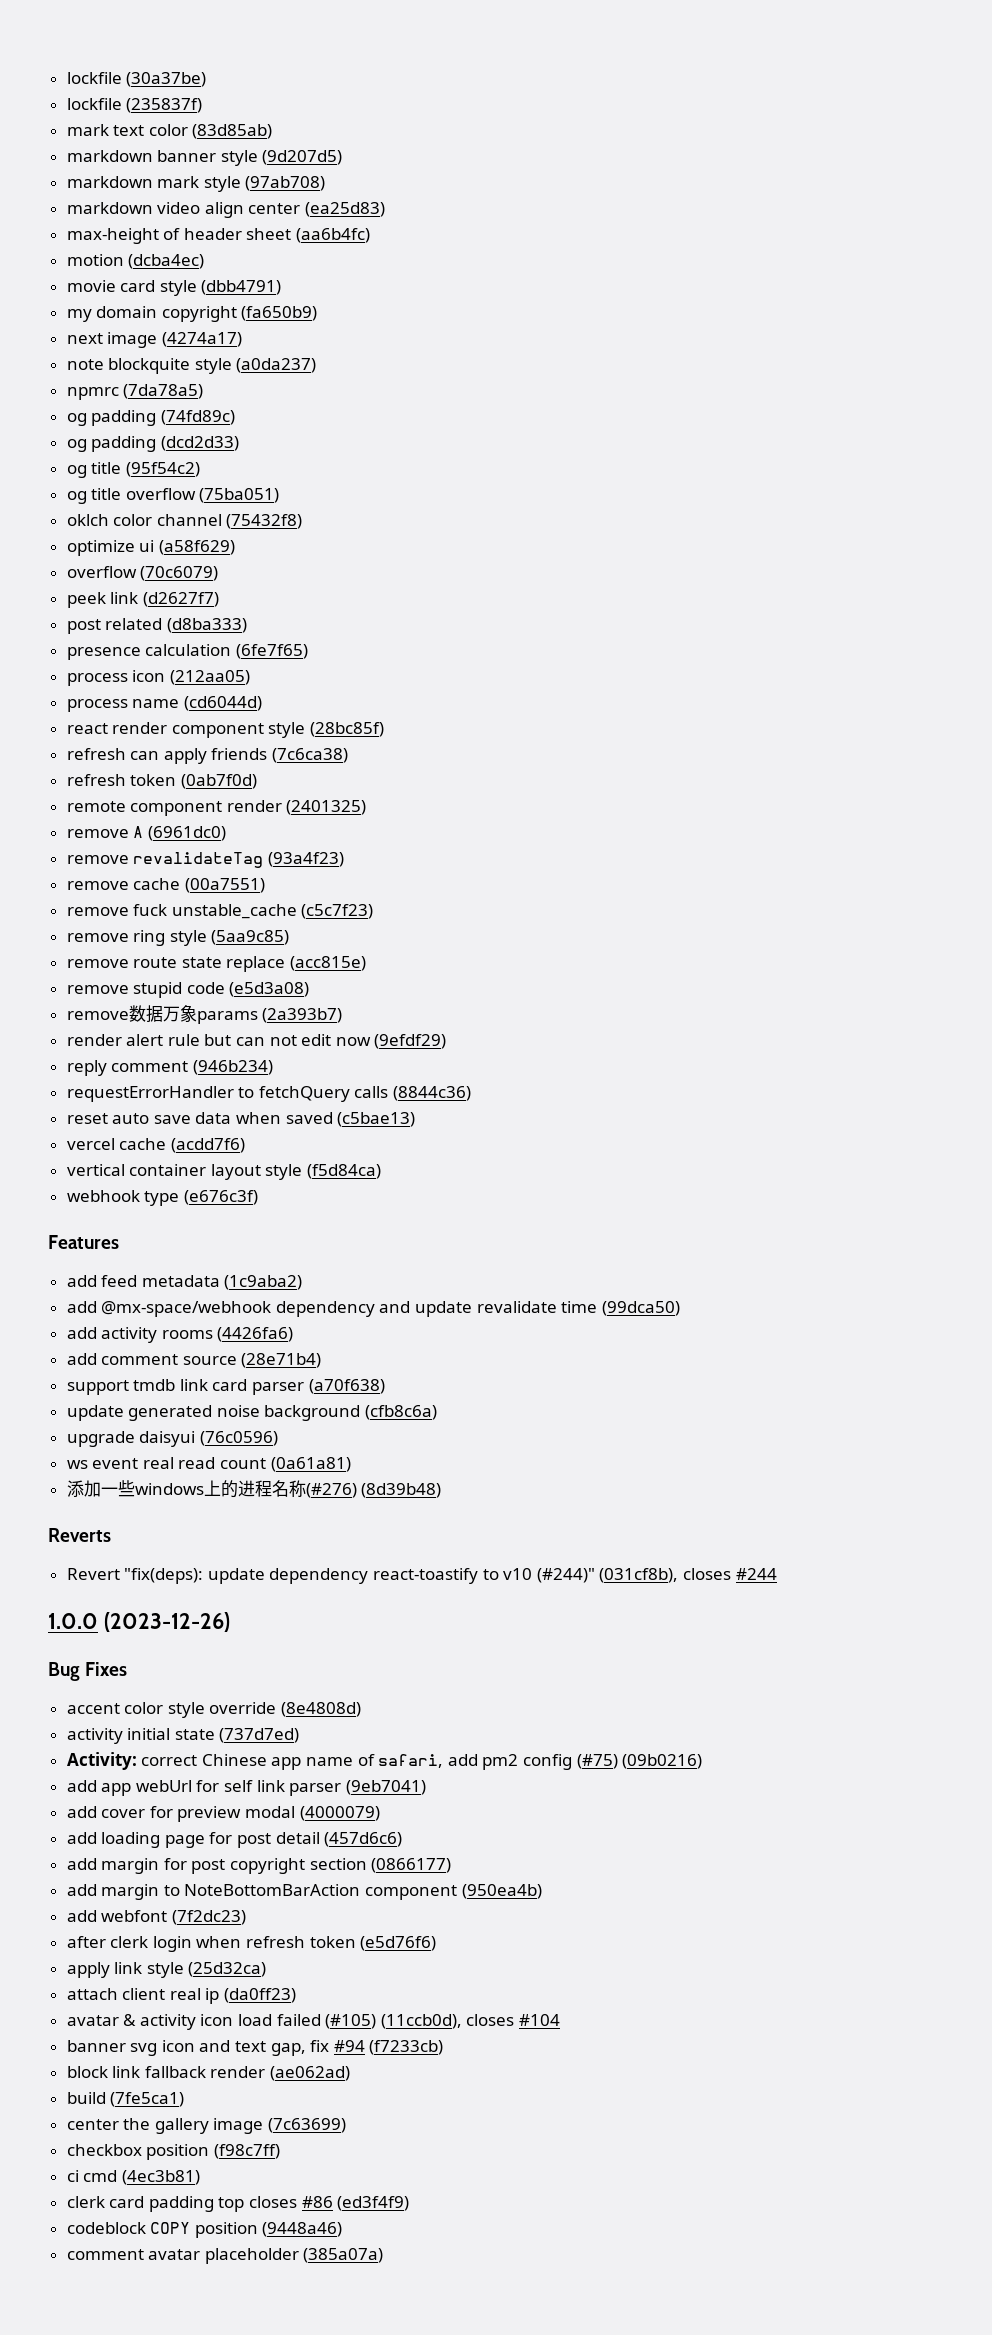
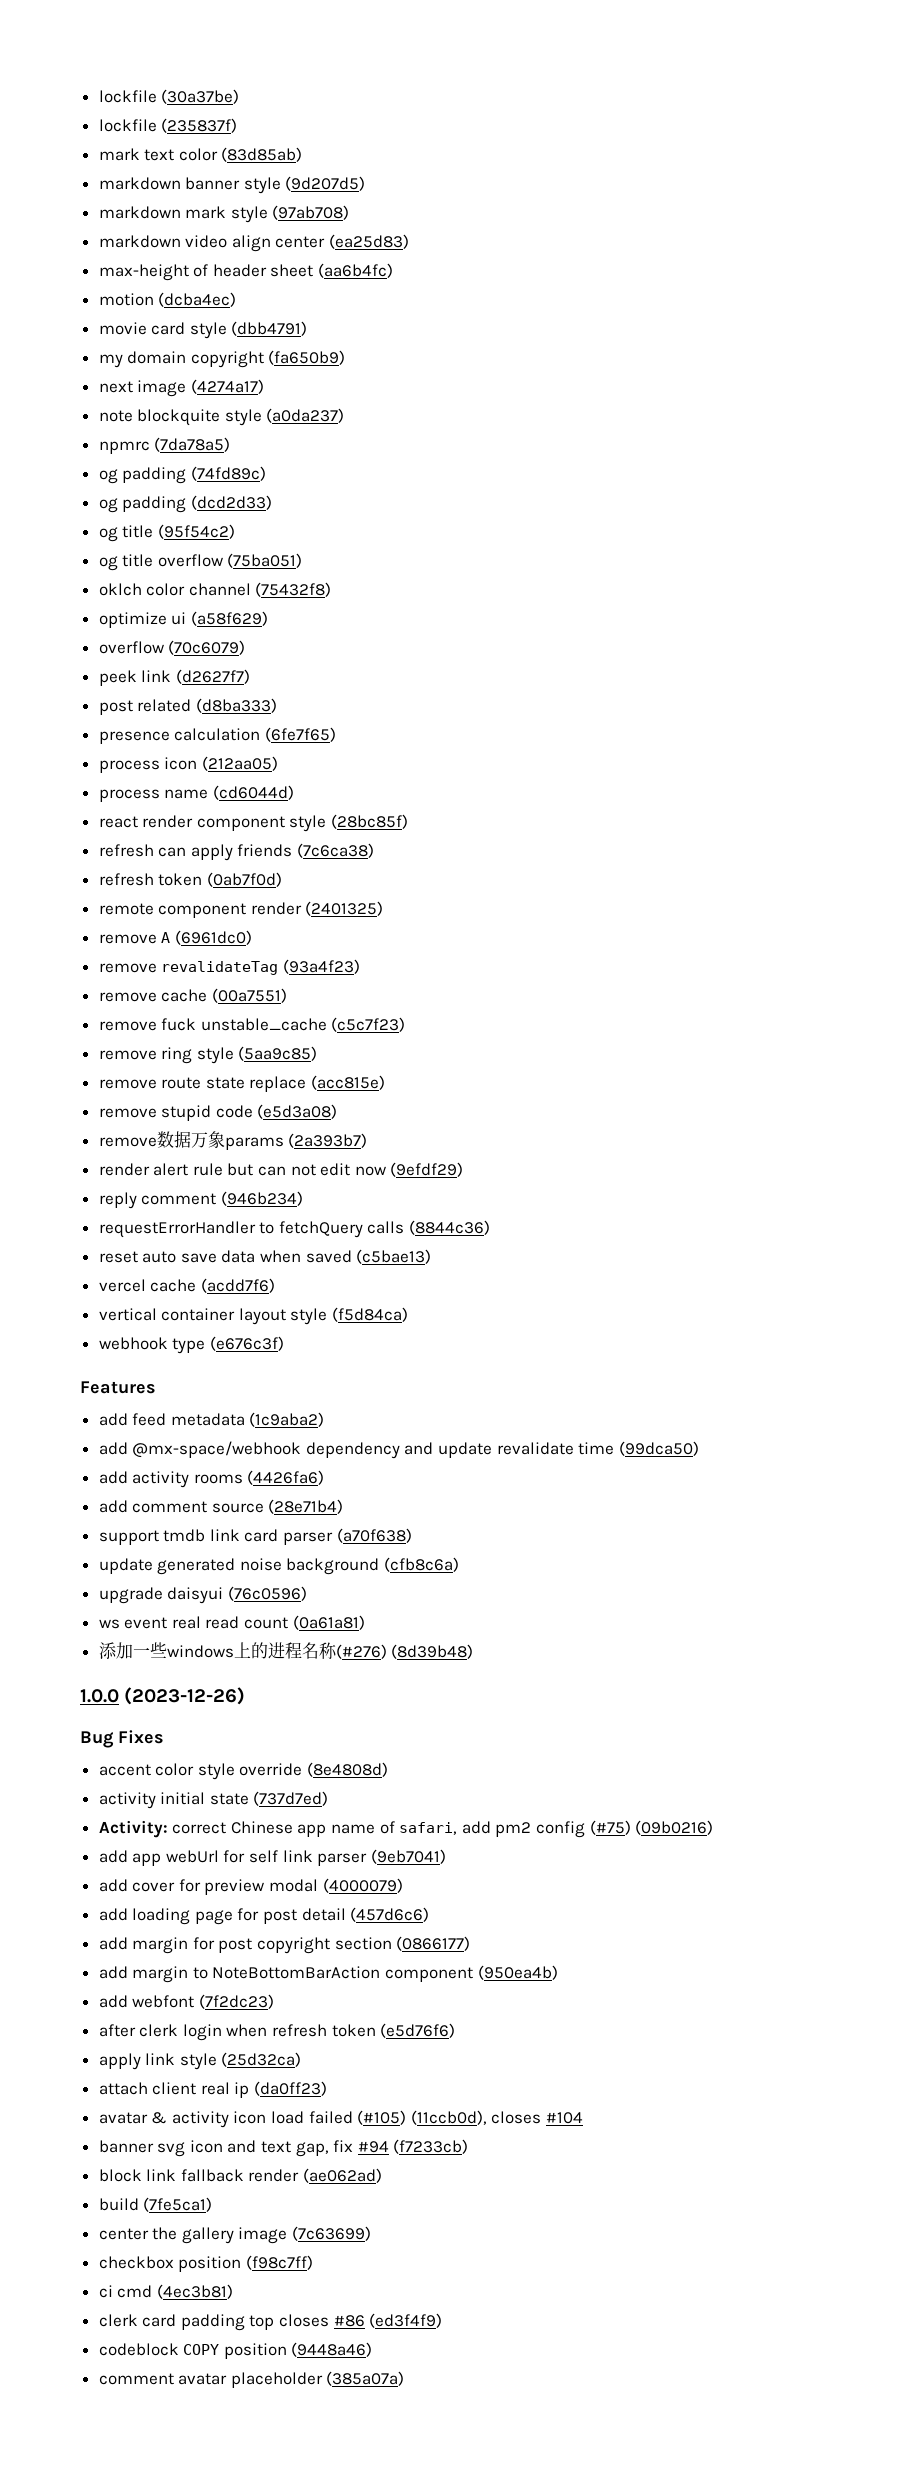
- Reverts
- Revert "fix(deps): update dependency react-toastify to v10 (#244)" (031cf8b), closes #244

